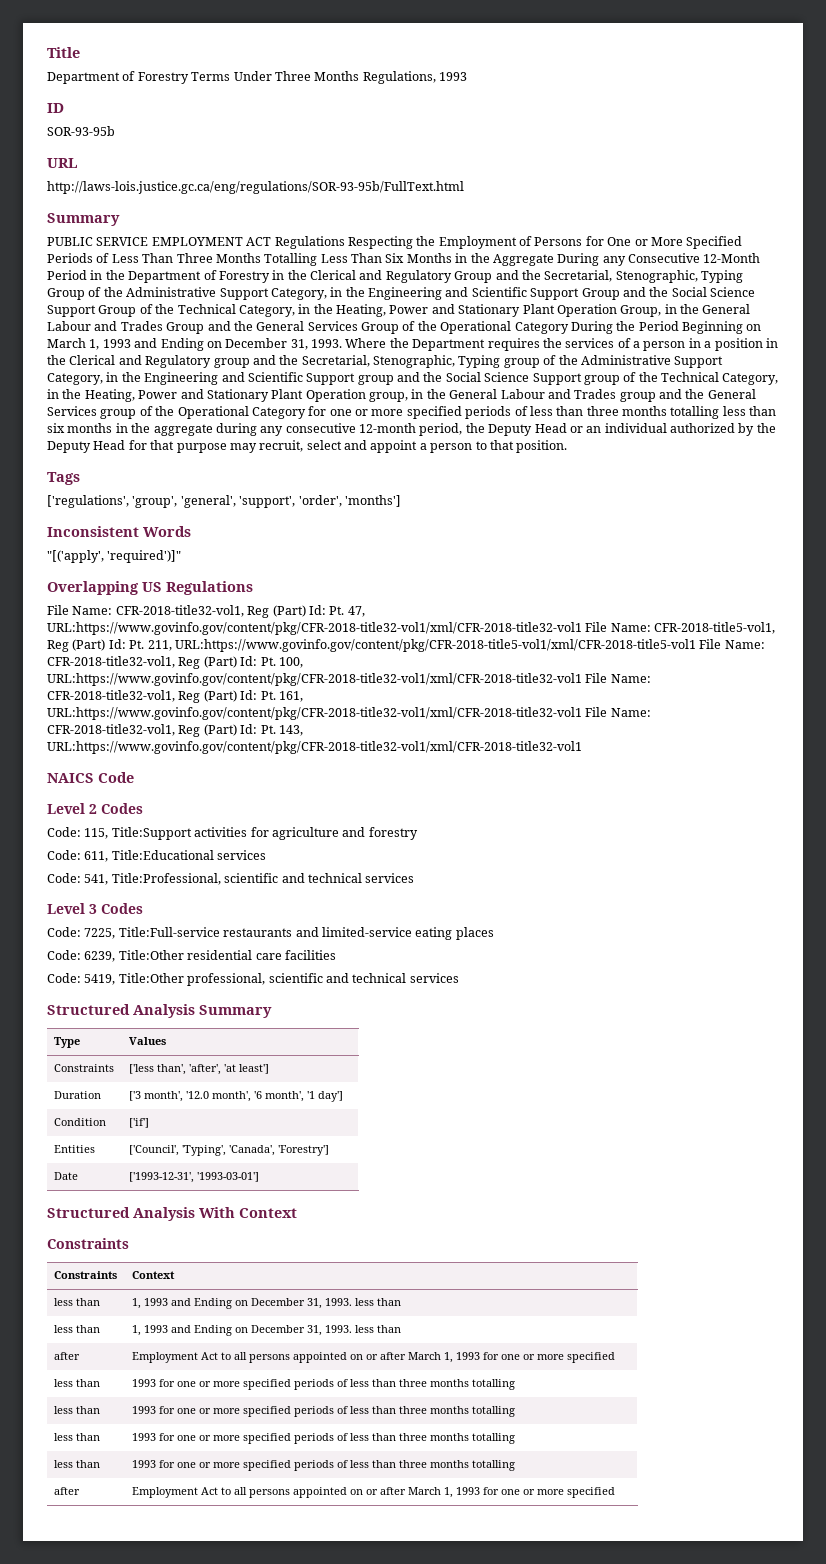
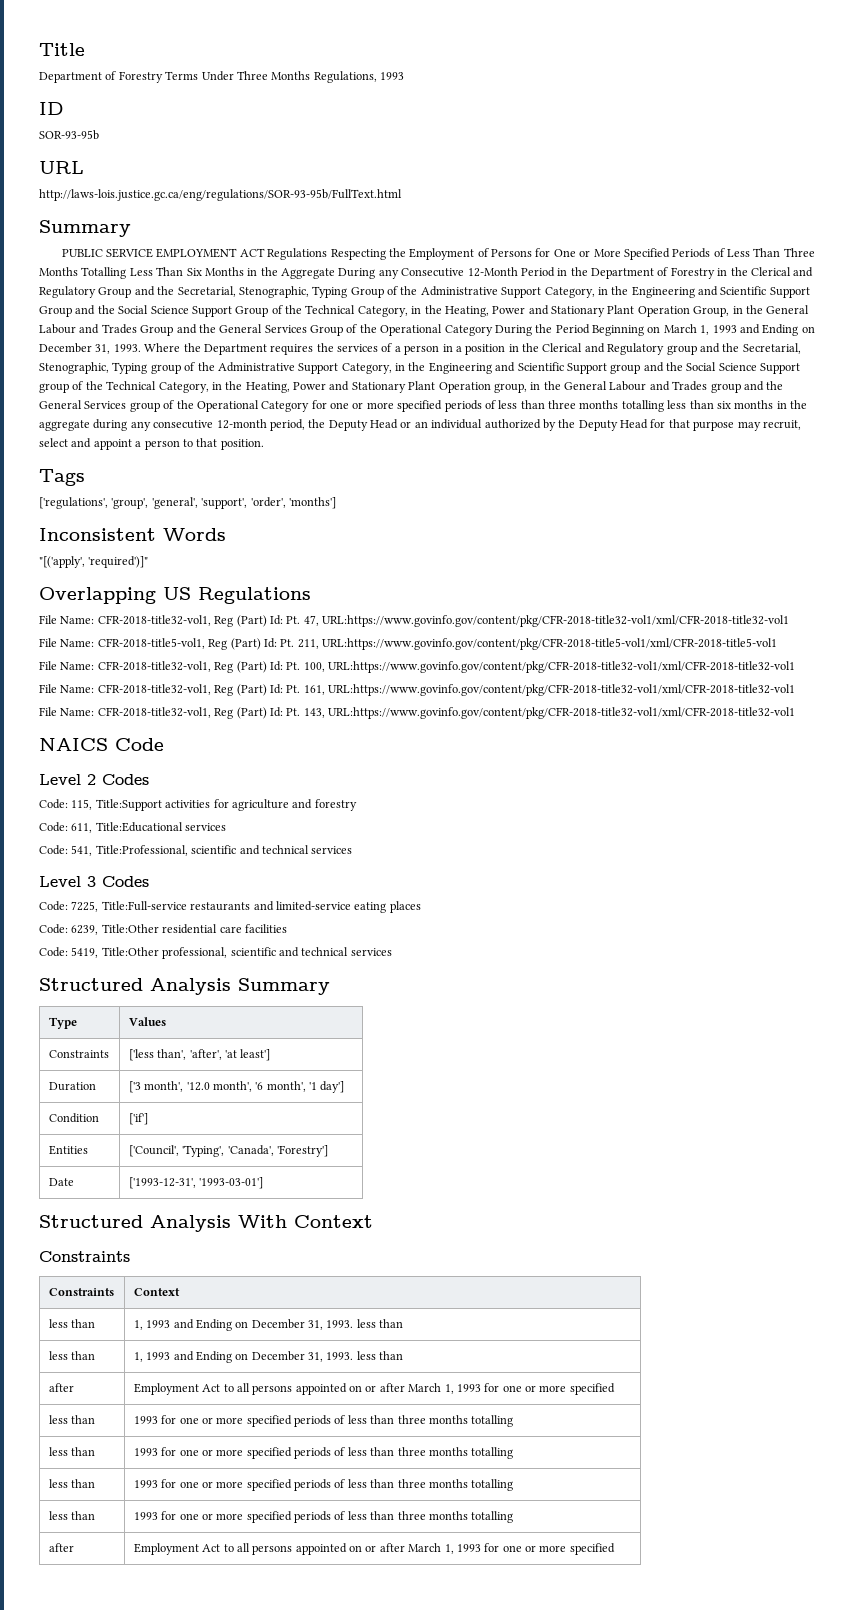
- File Name: CFR-2018-title32-vol1, Reg (Part) Id: Pt. 47, URL:https://www.govinfo.gov/content/pkg/CFR-2018-title32-vol1/xml/CFR-2018-title32-vol1 File Name: CFR-2018-title5-vol1, Reg (Part) Id: Pt. 211, URL:https://www.govinfo.gov/content/pkg/CFR-2018-title5-vol1/xml/CFR-2018-title5-vol1 File Name: CFR-2018-title32-vol1, Reg (Part) Id: Pt. 100, URL:https://www.govinfo.gov/content/pkg/CFR-2018-title32-vol1/xml/CFR-2018-title32-vol1 File Name: CFR-2018-title32-vol1, Reg (Part) Id: Pt. 161, URL:https://www.govinfo.gov/content/pkg/CFR-2018-title32-vol1/xml/CFR-2018-title32-vol1 File Name: CFR-2018-title32-vol1, Reg (Part) Id: Pt. 143, URL:https://www.govinfo.gov/content/pkg/CFR-2018-title32-vol1/xml/CFR-2018-title32-vol1
+ File Name: CFR-2018-title32-vol1, Reg (Part) Id: Pt. 47, URL:https://www.govinfo.gov/content/pkg/CFR-2018-title32-vol1/xml/CFR-2018-title32-vol1
+ File Name: CFR-2018-title5-vol1, Reg (Part) Id: Pt. 211, URL:https://www.govinfo.gov/content/pkg/CFR-2018-title5-vol1/xml/CFR-2018-title5-vol1
+ File Name: CFR-2018-title32-vol1, Reg (Part) Id: Pt. 100, URL:https://www.govinfo.gov/content/pkg/CFR-2018-title32-vol1/xml/CFR-2018-title32-vol1
+ File Name: CFR-2018-title32-vol1, Reg (Part) Id: Pt. 161, URL:https://www.govinfo.gov/content/pkg/CFR-2018-title32-vol1/xml/CFR-2018-title32-vol1
+ File Name: CFR-2018-title32-vol1, Reg (Part) Id: Pt. 143, URL:https://www.govinfo.gov/content/pkg/CFR-2018-title32-vol1/xml/CFR-2018-title32-vol1

